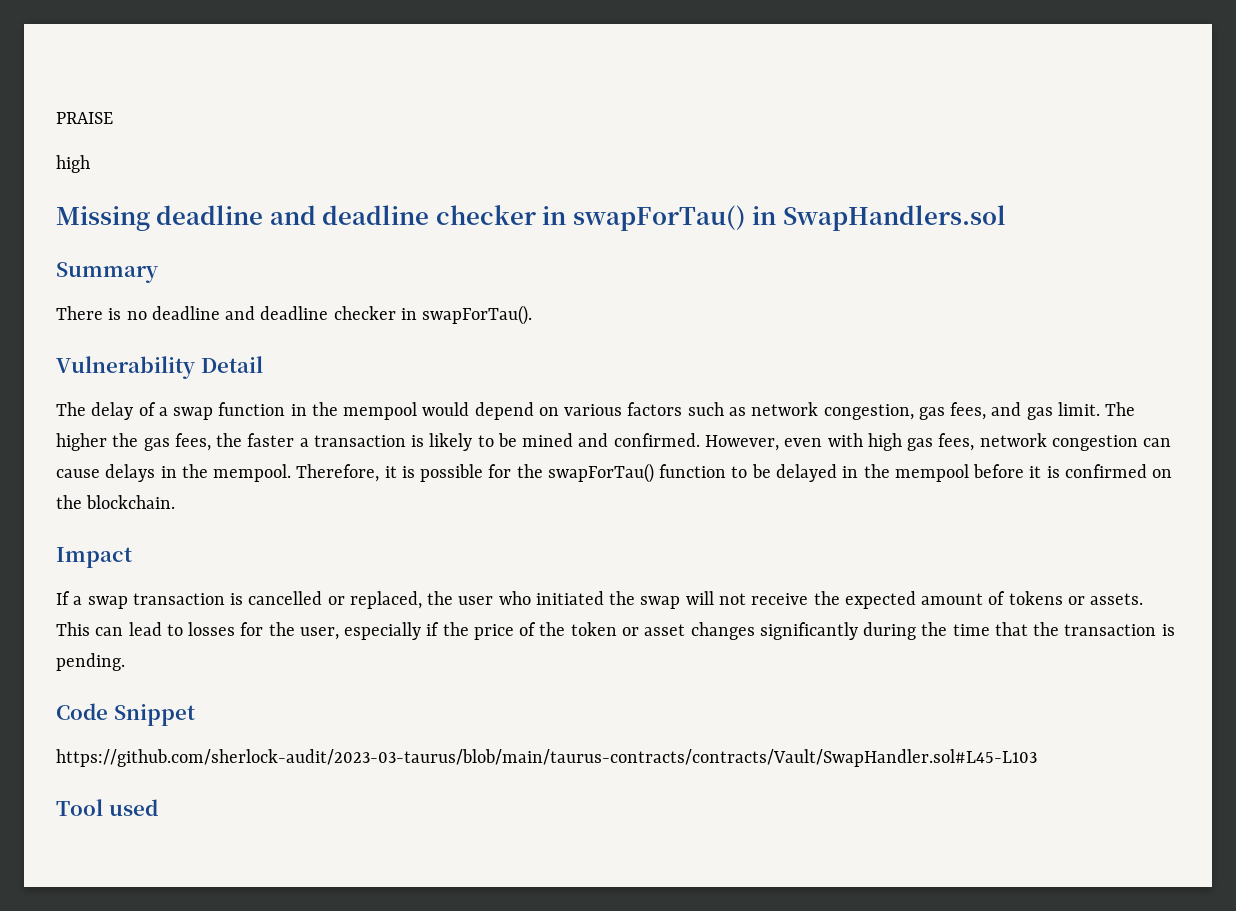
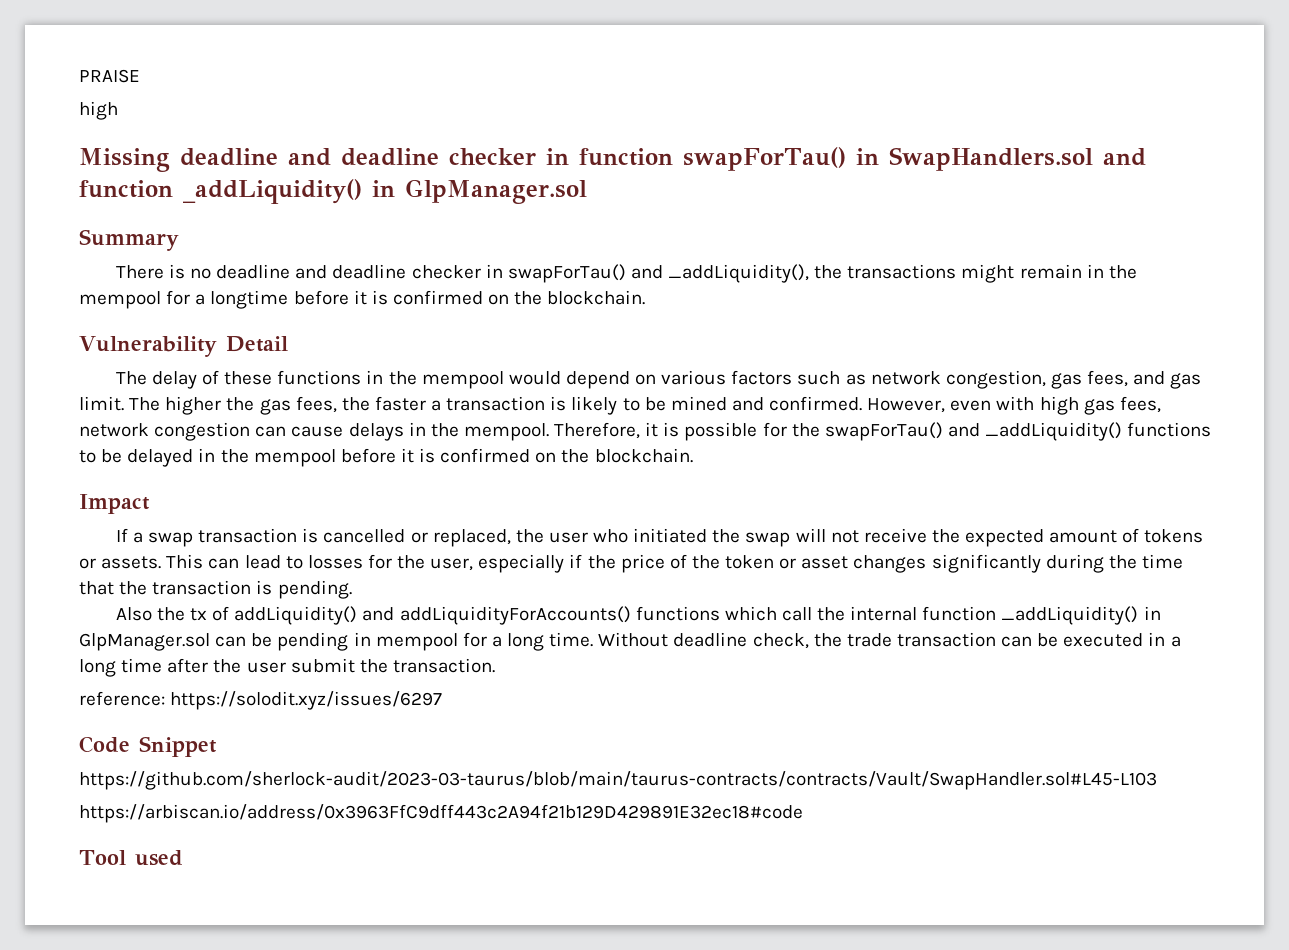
- Missing deadline and deadline checker in swapForTau() in SwapHandlers.sol
+ Missing deadline and deadline checker in function swapForTau() in SwapHandlers.sol and function _addLiquidity() in GlpManager.sol
- There is no deadline and deadline checker in swapForTau().
+ There is no deadline and deadline checker in swapForTau() and _addLiquidity(), the transactions might remain in the mempool for a longtime before it is confirmed on the blockchain.
- The delay of a swap function in the mempool would depend on various factors such as network congestion, gas fees, and gas limit.
+ The delay of these functions in the mempool would depend on various factors such as network congestion, gas fees, and gas limit.
- Therefore, it is possible for the swapForTau() function to be delayed in the mempool before it is confirmed on the blockchain.
+ Therefore, it is possible for the swapForTau() and _addLiquidity() functions to be delayed in the mempool before it is confirmed on the blockchain.
+ Also the tx of addLiquidity() and addLiquidityForAccounts() functions which call the internal function _addLiquidity() in GlpManager.sol can be pending in mempool for a long time. Without deadline check, the trade transaction can be executed in a long time after the user submit the transaction.
+ reference: https://solodit.xyz/issues/6297
+ https://arbiscan.io/address/0x3963FfC9dff443c2A94f21b129D429891E32ec18#code

